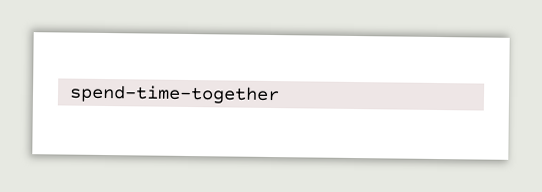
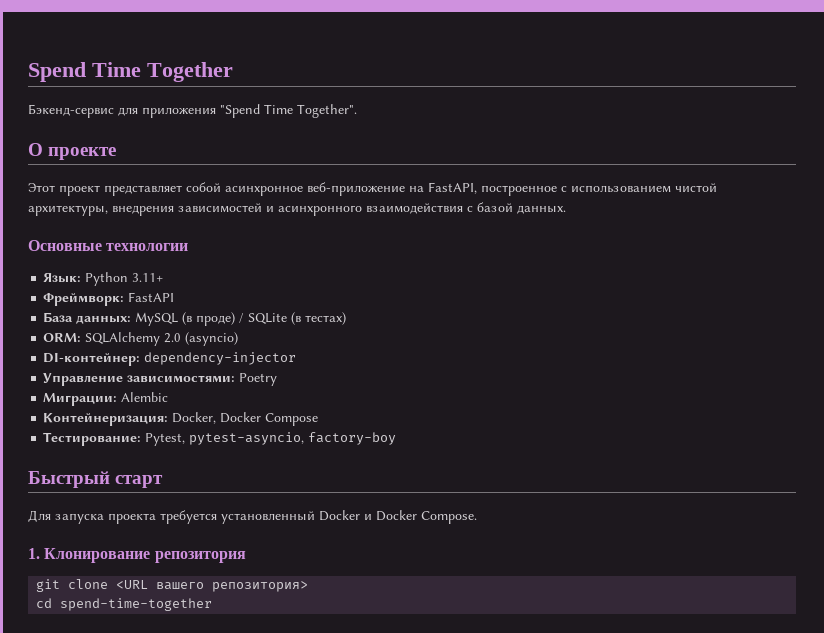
- spend-time-together
+ Spend Time Together
+ Бэкенд-сервис для приложения "Spend Time Together".
+ О проекте
+ Этот проект представляет собой асинхронное веб-приложение на FastAPI, построенное с использованием чистой архитектуры, внедрения зависимостей и асинхронного взаимодействия с базой данных.
+ Основные технологии
+ Язык: Python 3.11+
+ Фреймворк: FastAPI
+ База данных: MySQL (в проде) / SQLite (в тестах)
+ ORM: SQLAlchemy 2.0 (asyncio)
+ DI-контейнер: dependency-injector
+ Управление зависимостями: Poetry
+ Миграции: Alembic
+ Контейнеризация: Docker, Docker Compose
+ Тестирование: Pytest, pytest-asyncio, factory-boy
+ Быстрый старт
+ Для запуска проекта требуется установленный Docker и Docker Compose.
+ 1. Клонирование репозитория
+ git clone <URL вашего репозитория>
+ cd spend-time-together

